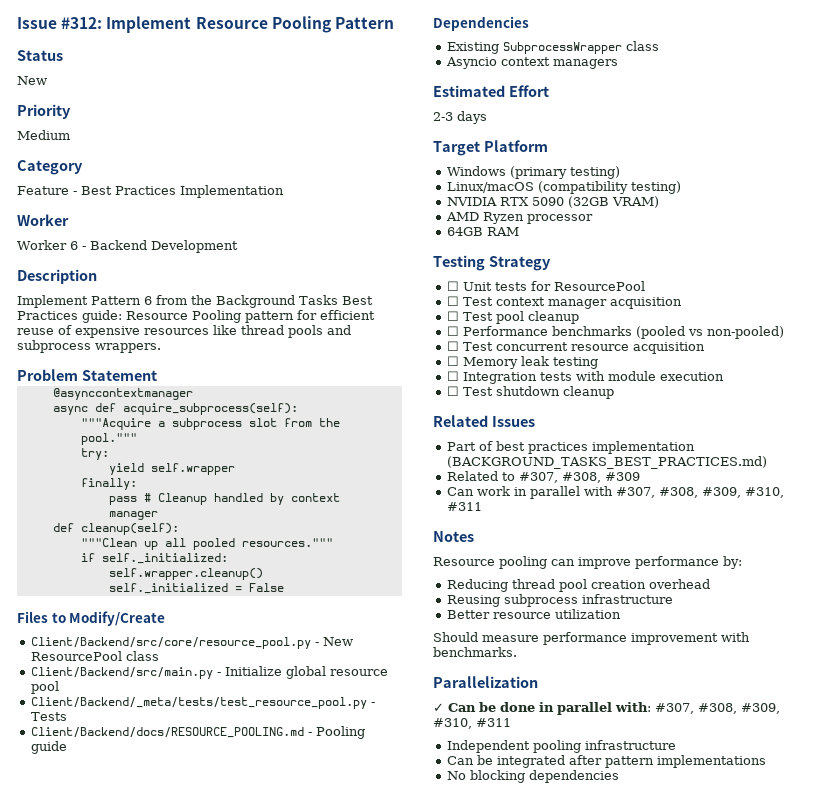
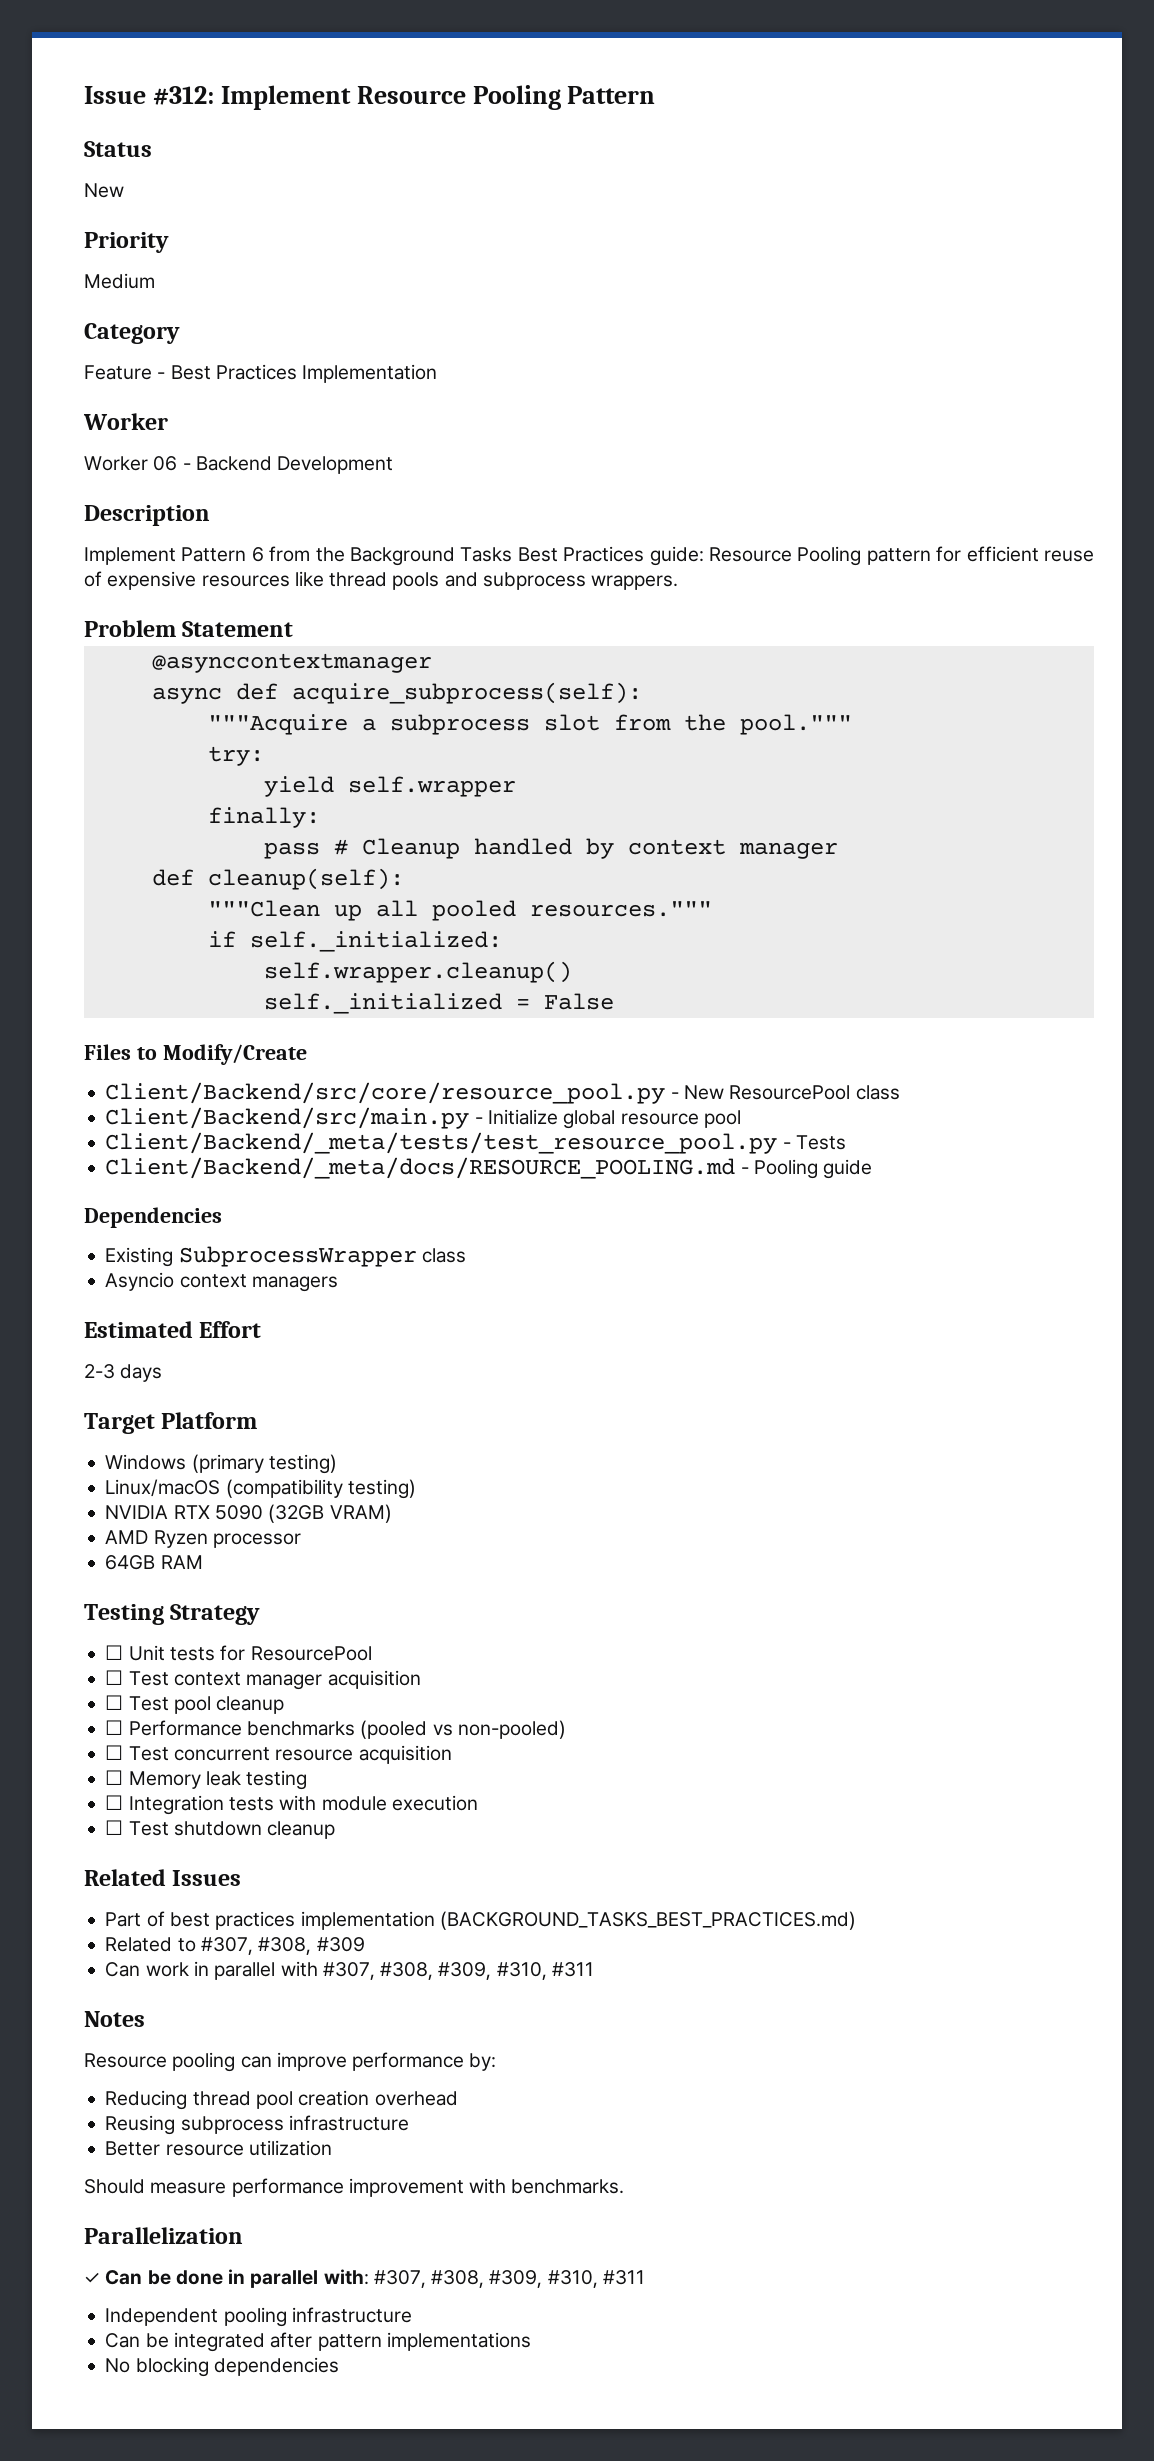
- Worker 6 - Backend Development
+ Worker 06 - Backend Development
- Client/Backend/docs/RESOURCE_POOLING.md - Pooling guide
+ Client/Backend/_meta/docs/RESOURCE_POOLING.md - Pooling guide

